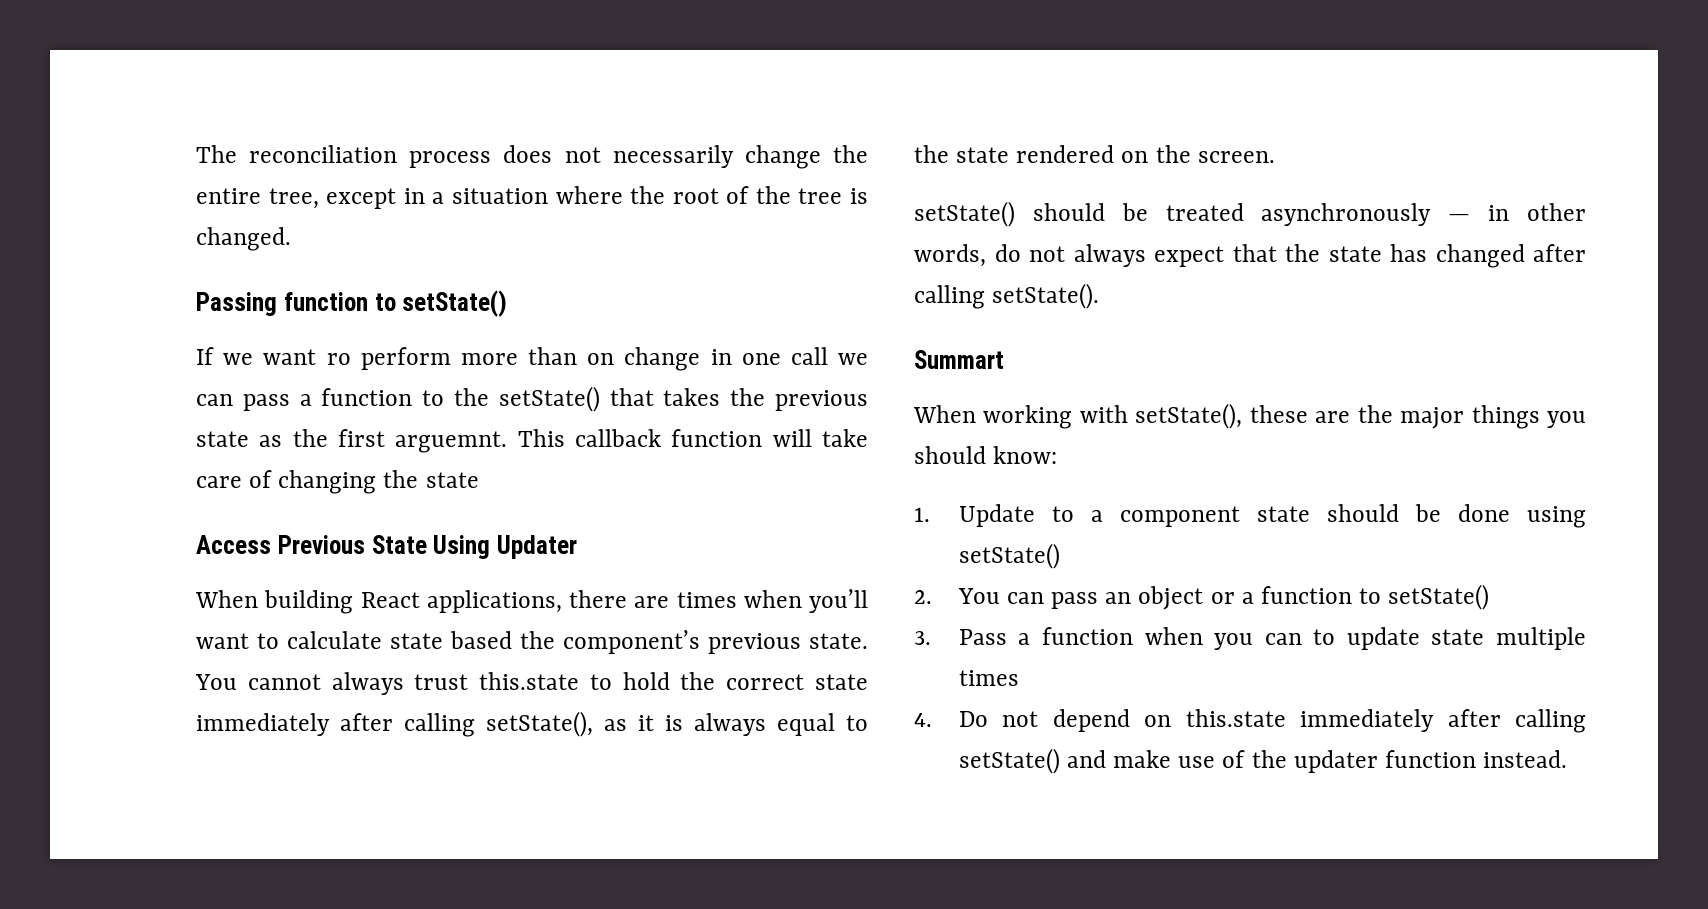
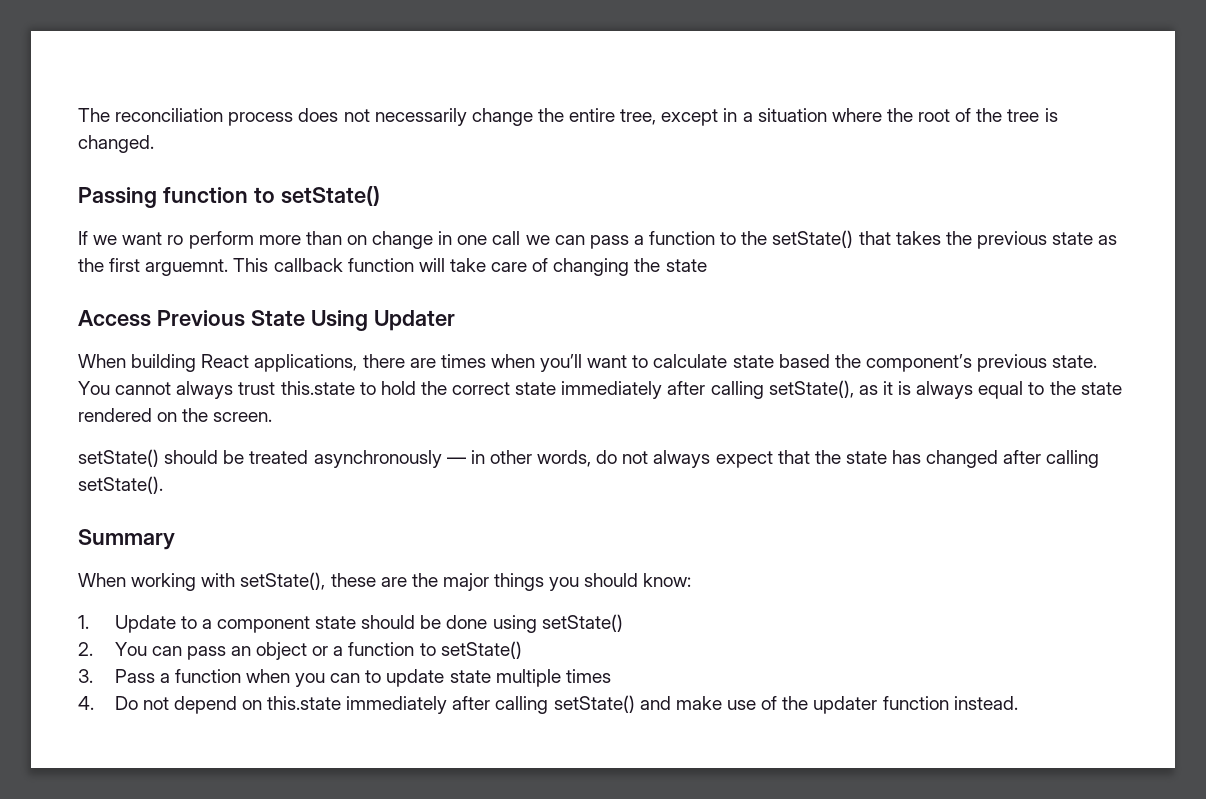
- Summart
+ Summary

